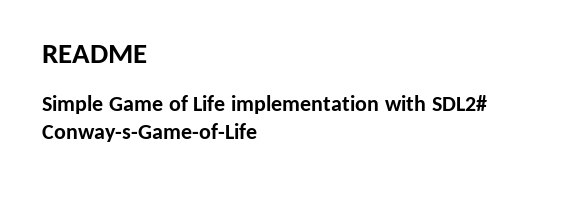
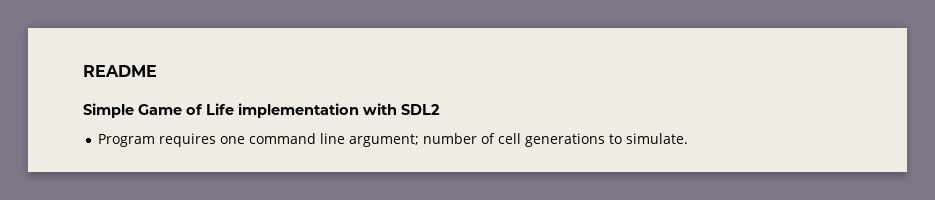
- Simple Game of Life implementation with SDL2# Conway-s-Game-of-Life
+ Simple Game of Life implementation with SDL2
+ Program requires one command line argument; number of cell generations to simulate.

